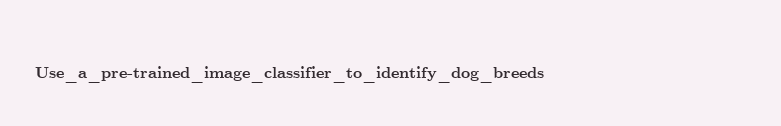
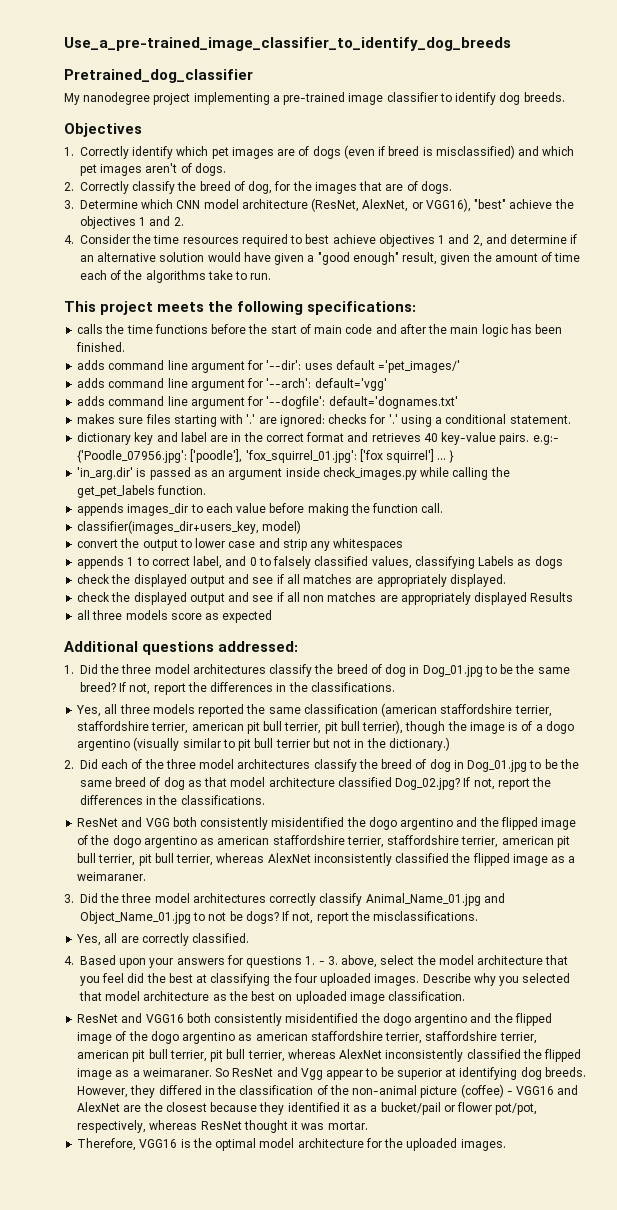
+ Pretrained_dog_classifier
+ My nanodegree project implementing a pre-trained image classifier to identify dog breeds.
+ Objectives
+ 1. Correctly identify which pet images are of dogs (even if breed is misclassified) and which pet images aren't of dogs.
+ 2. Correctly classify the breed of dog, for the images that are of dogs.
+ 3. Determine which CNN model architecture (ResNet, AlexNet, or VGG16), "best" achieve the objectives 1 and 2.
+ 4. Consider the time resources required to best achieve objectives 1 and 2, and determine if an alternative solution would have given a "good enough" result, given the amount of time each of the algorithms take to run.
+ This project meets the following specifications:
+ calls the time functions before the start of main code and after the main logic has been finished.
+ adds command line argument for '--dir': uses default ='pet_images/'
+ adds command line argument for '--arch': default='vgg'
+ adds command line argument for '--dogfile': default='dognames.txt'
+ makes sure files starting with '.' are ignored: checks for '.' using a conditional statement.
+ dictionary key and label are in the correct format and retrieves 40 key-value pairs. e.g:- {'Poodle_07956.jpg': ['poodle'], 'fox_squirrel_01.jpg': ['fox squirrel'] ... }
+ 'in_arg.dir' is passed as an argument inside check_images.py while calling the get_pet_labels function.
+ appends images_dir to each value before making the function call.
+ classifier(images_dir+users_key, model)
+ convert the output to lower case and strip any whitespaces
+ appends 1 to correct label, and 0 to falsely classified values, classifying Labels as dogs
+ check the displayed output and see if all matches are appropriately displayed.
+ check the displayed output and see if all non matches are appropriately displayed Results
+ all three models score as expected
+ Additional questions addressed:
+ 1. Did the three model architectures classify the breed of dog in Dog_01.jpg to be the same breed? If not, report the differences in the classifications.
+ Yes, all three models reported the same classification (american staffordshire terrier, staffordshire terrier, american pit bull terrier, pit bull terrier), though the image is of a dogo argentino (visually similar to pit bull terrier but not in the dictionary.)
+ 2. Did each of the three model architectures classify the breed of dog in Dog_01.jpg to be the same breed of dog as that model architecture classified Dog_02.jpg? If not, report the differences in the classifications.
+ ResNet and VGG both consistently misidentified the dogo argentino and the flipped image of the dogo argentino as american staffordshire terrier, staffordshire terrier, american pit bull terrier, pit bull terrier, whereas AlexNet inconsistently classified the flipped image as a weimaraner.
+ 3. Did the three model architectures correctly classify Animal_Name_01.jpg and Object_Name_01.jpg to not be dogs? If not, report the misclassifications.
+ Yes, all are correctly classified.
+ 4. Based upon your answers for questions 1. - 3. above, select the model architecture that you feel did the best at classifying the four uploaded images. Describe why you selected that model architecture as the best on uploaded image classification.
+ ResNet and VGG16 both consistently misidentified the dogo argentino and the flipped image of the dogo argentino as american staffordshire terrier, staffordshire terrier, american pit bull terrier, pit bull terrier, whereas AlexNet inconsistently classified the flipped image as a weimaraner. So ResNet and Vgg appear to be superior at identifying dog breeds. However, they differed in the classification of the non-animal picture (coffee) - VGG16 and AlexNet are the closest because they identified it as a bucket/pail or flower pot/pot, respectively, whereas ResNet thought it was mortar.
+ Therefore, VGG16 is the optimal model architecture for the uploaded images.

